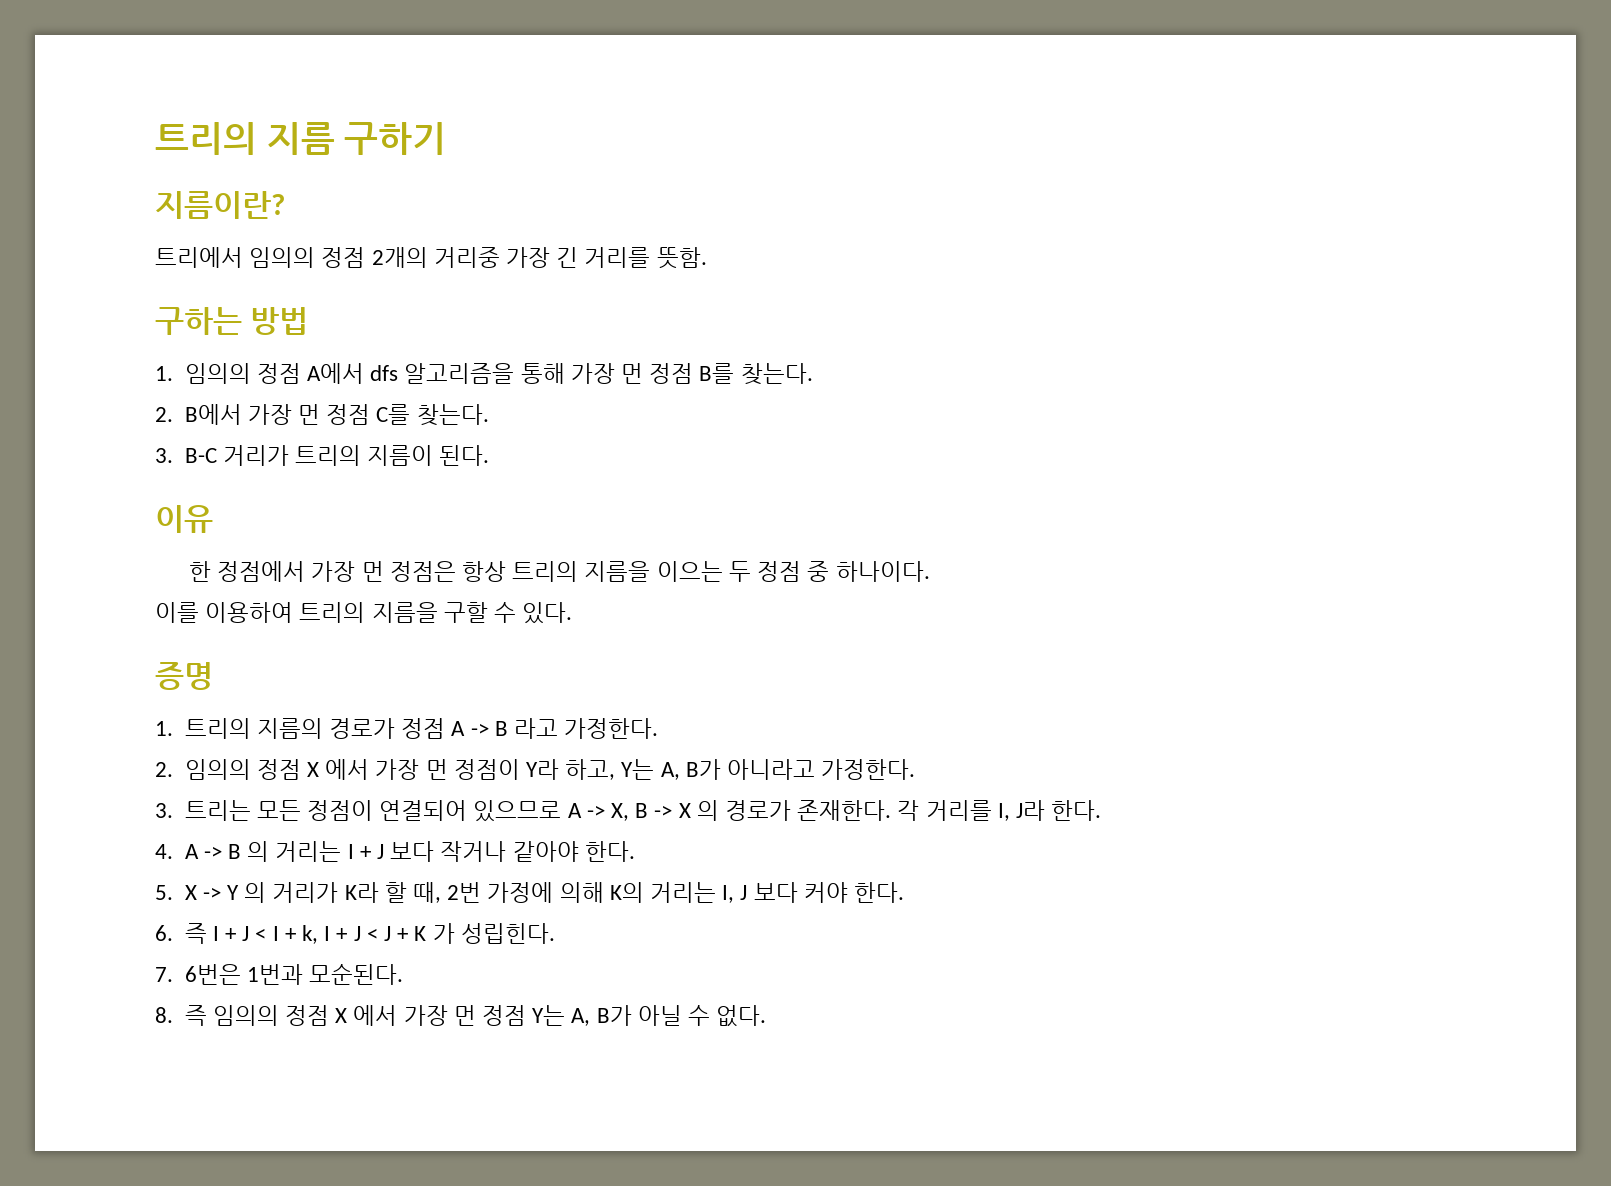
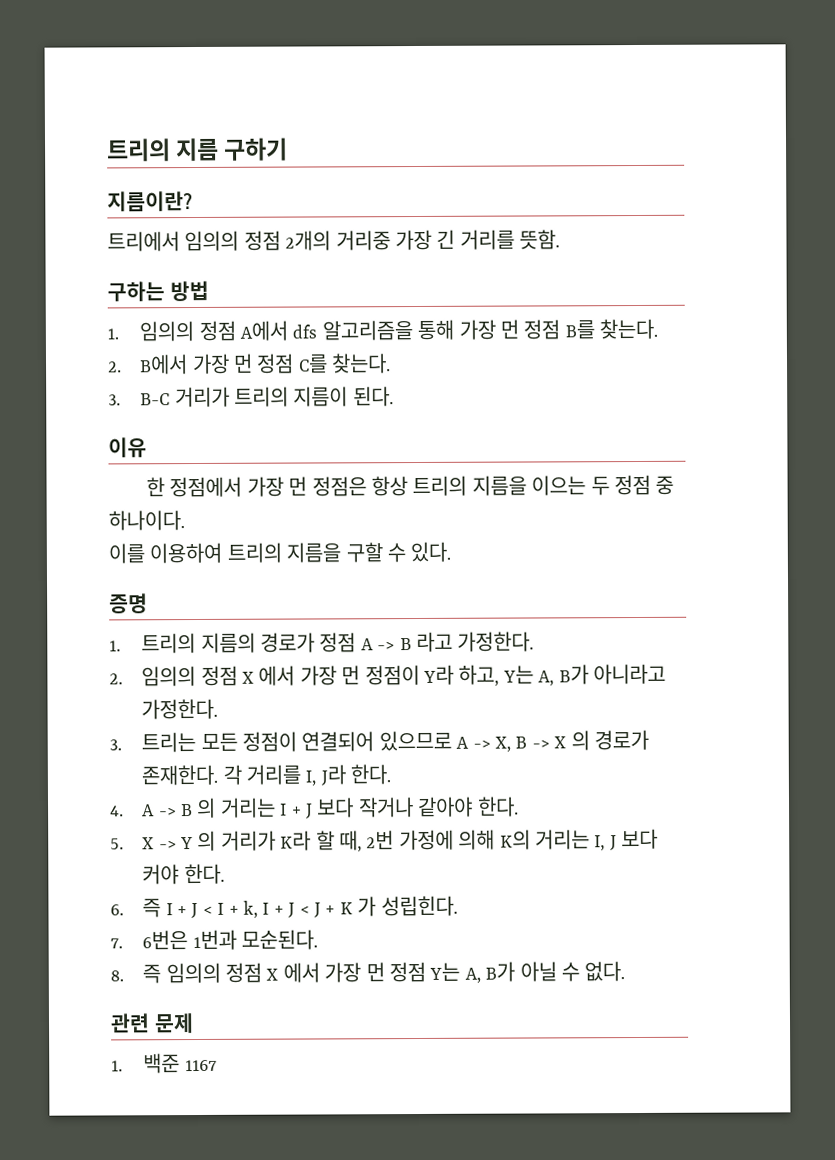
+ 관련 문제
+ 1. 백준 1167

